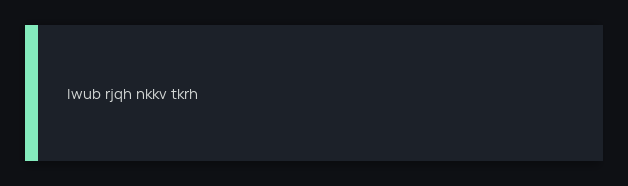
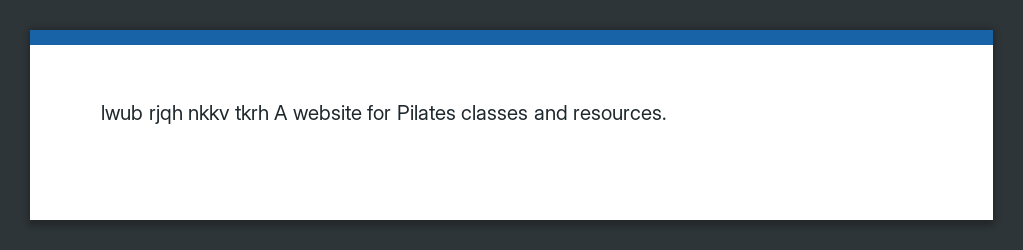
- lwub rjqh nkkv tkrh
+ lwub rjqh nkkv tkrh A website for Pilates classes and resources.

